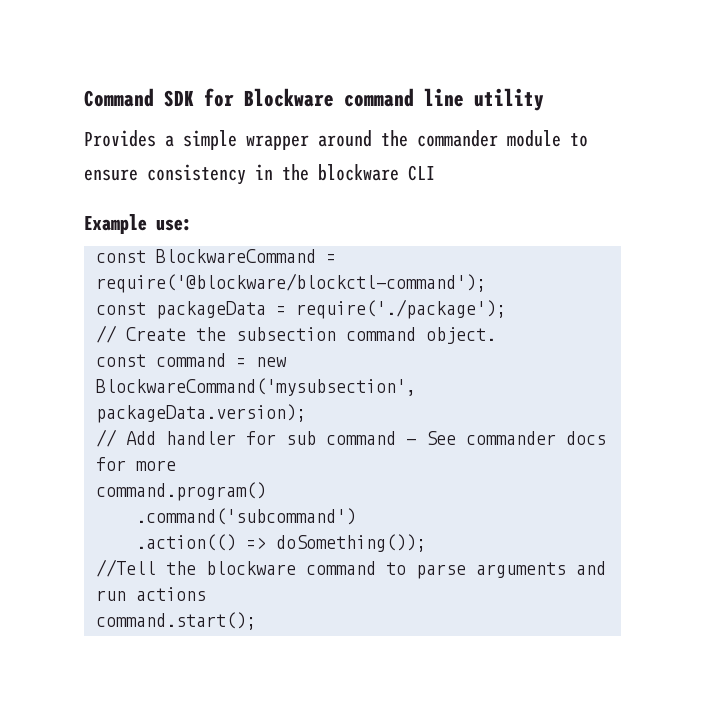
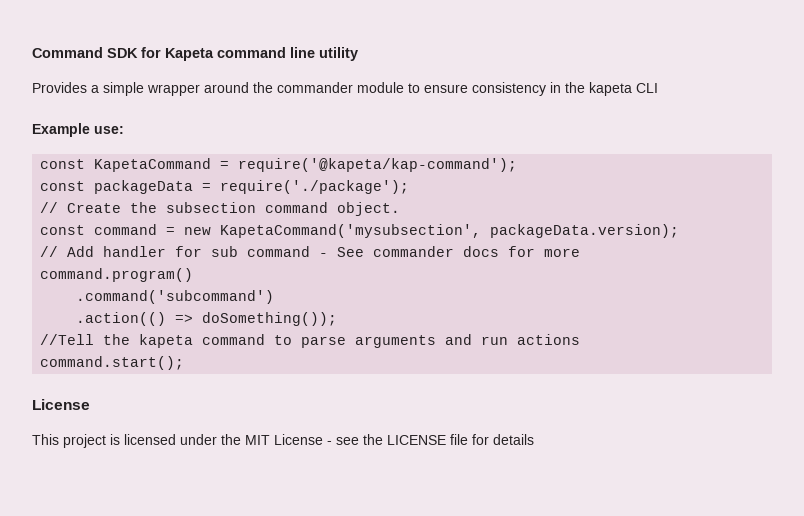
- Command SDK for Blockware command line utility
+ Command SDK for Kapeta command line utility
- Provides a simple wrapper around the commander module to ensure consistency in the blockware CLI
+ Provides a simple wrapper around the commander module to ensure consistency in the kapeta CLI
- const BlockwareCommand = require('@blockware/blockctl-command');
+ const KapetaCommand = require('@kapeta/kap-command');
- const command = new BlockwareCommand('mysubsection', packageData.version);
+ const command = new KapetaCommand('mysubsection', packageData.version);
- //Tell the blockware command to parse arguments and run actions
+ //Tell the kapeta command to parse arguments and run actions
  command.start();
+ License
+ This project is licensed under the MIT License - see the LICENSE file for details

